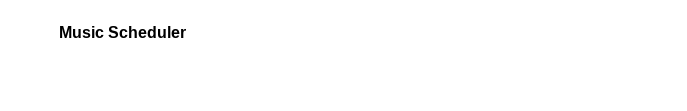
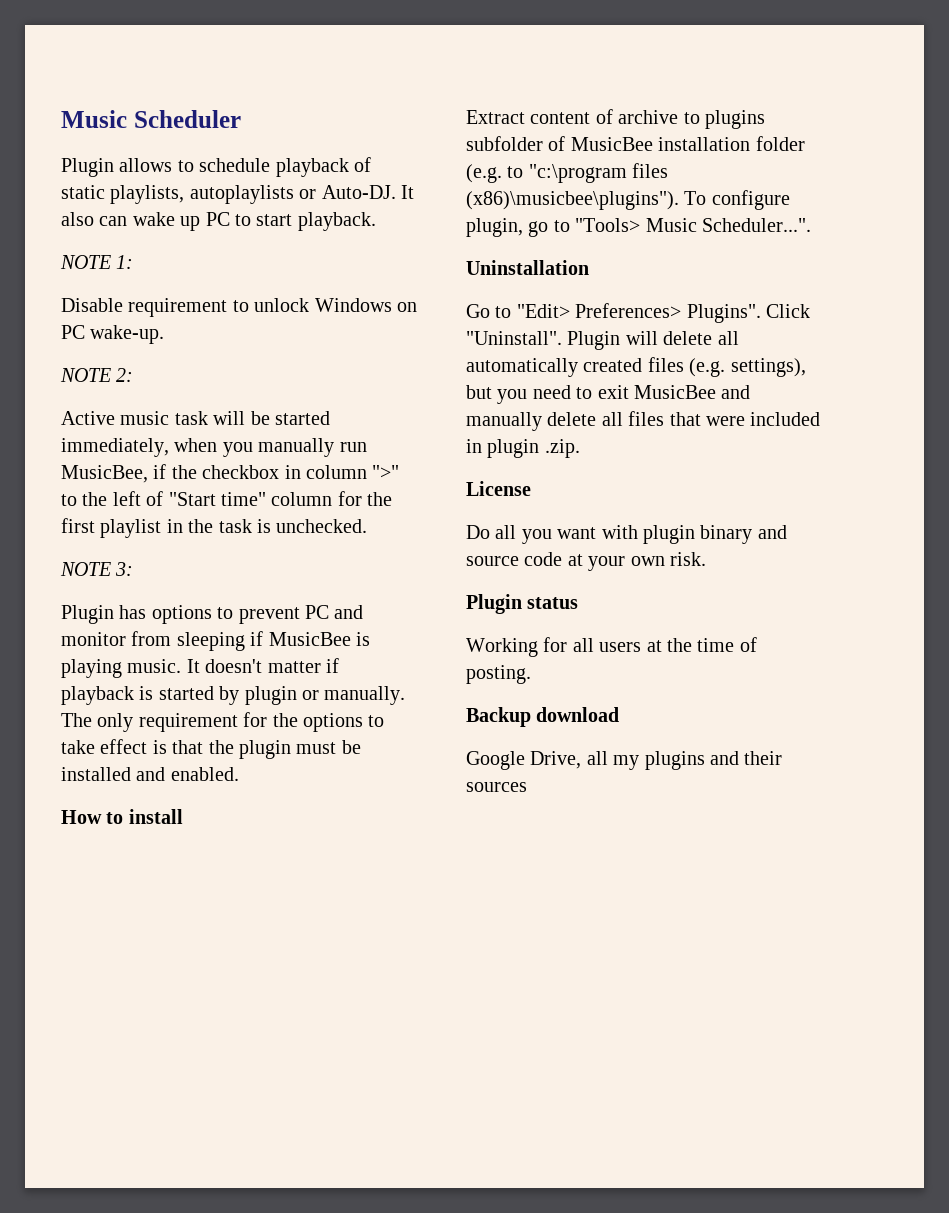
+ Plugin allows to schedule playback of static playlists, autoplaylists or Auto-DJ. It also can wake up PC to start playback.
+ NOTE 1:
+ Disable requirement to unlock Windows on PC wake-up.
+ NOTE 2:
+ Active music task will be started immediately, when you manually run MusicBee, if the checkbox in column ">" to the left of "Start time" column for the first playlist in the task is unchecked.
+ NOTE 3:
+ Plugin has options to prevent PC and monitor from sleeping if MusicBee is playing music. It doesn't matter if playback is started by plugin or manually. The only requirement for the options to take effect is that the plugin must be installed and enabled.
+ How to install
+ Extract content of archive to plugins subfolder of MusicBee installation folder (e.g. to "c:\program files (x86)\musicbee\plugins"). To configure plugin, go to "Tools> Music Scheduler...".
+ Uninstallation
+ Go to "Edit> Preferences> Plugins". Click "Uninstall". Plugin will delete all automatically created files (e.g. settings), but you need to exit MusicBee and manually delete all files that were included in plugin .zip.
+ License
+ Do all you want with plugin binary and source code at your own risk.
+ Plugin status
+ Working for all users at the time of posting.
+ Backup download
+ Google Drive, all my plugins and their sources

